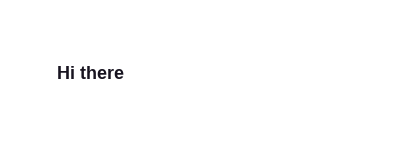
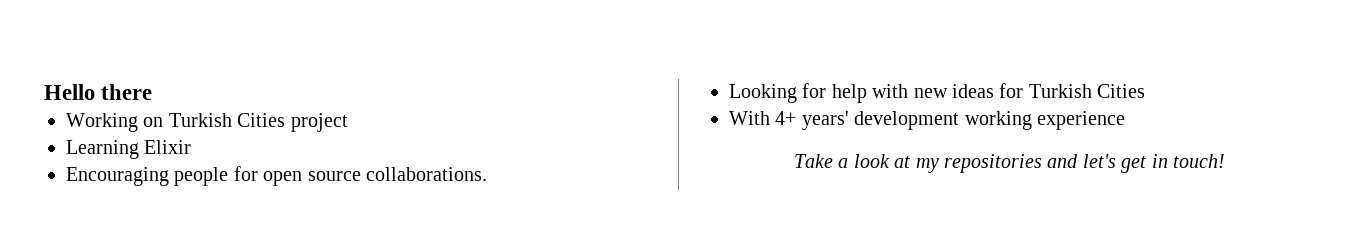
- Hi there
+ Hello there
+ Working on Turkish Cities project
+ Learning Elixir
+ Encouraging people for open source collaborations.
+ Looking for help with new ideas for Turkish Cities
+ With 4+ years' development working experience
+ Take a look at my repositories and let's get in touch!

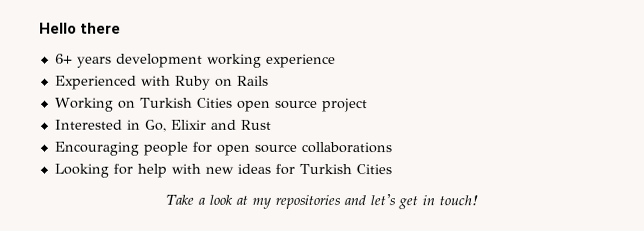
+ 6+ years development working experience
+ Experienced with Ruby on Rails
- Working on Turkish Cities project
+ Working on Turkish Cities open source project
- Learning Elixir
+ Interested in Go, Elixir and Rust
- Encouraging people for open source collaborations.
+ Encouraging people for open source collaborations
- With 4+ years' development working experience

